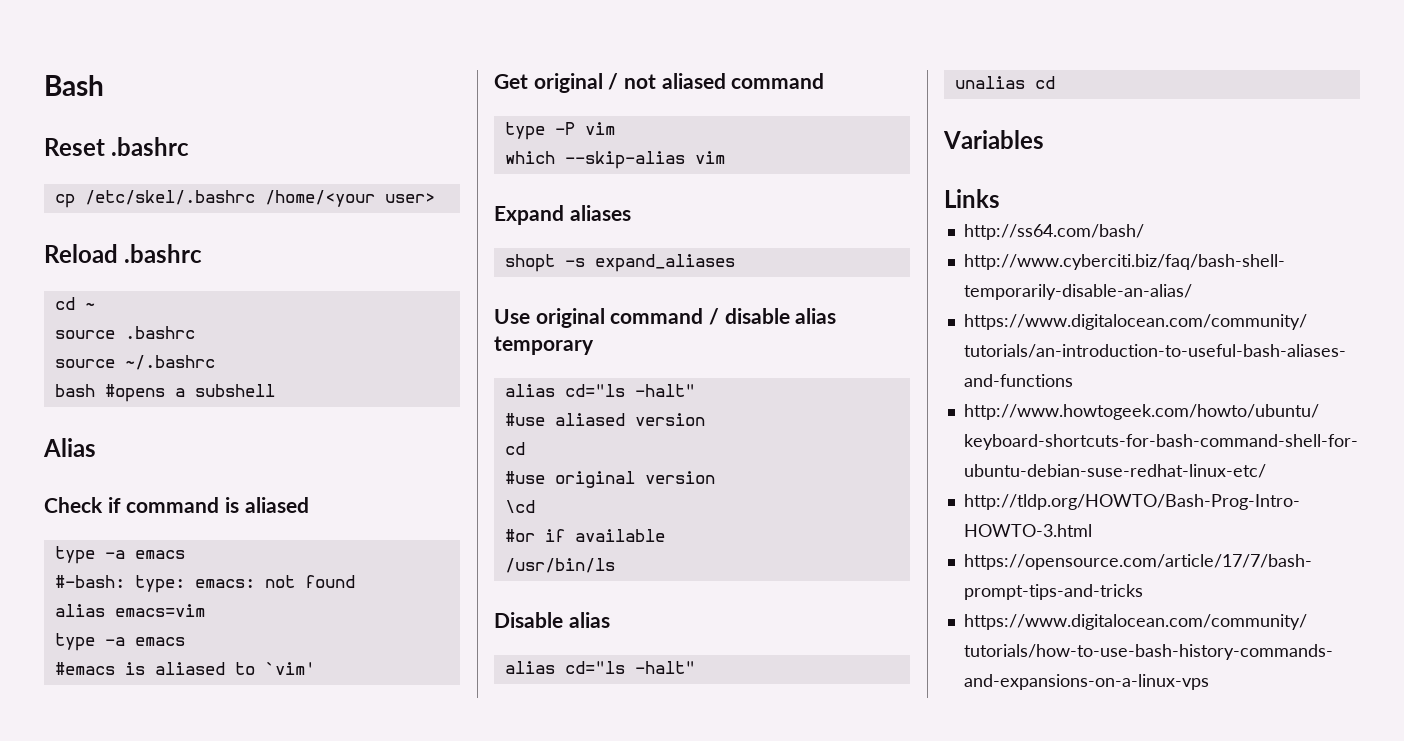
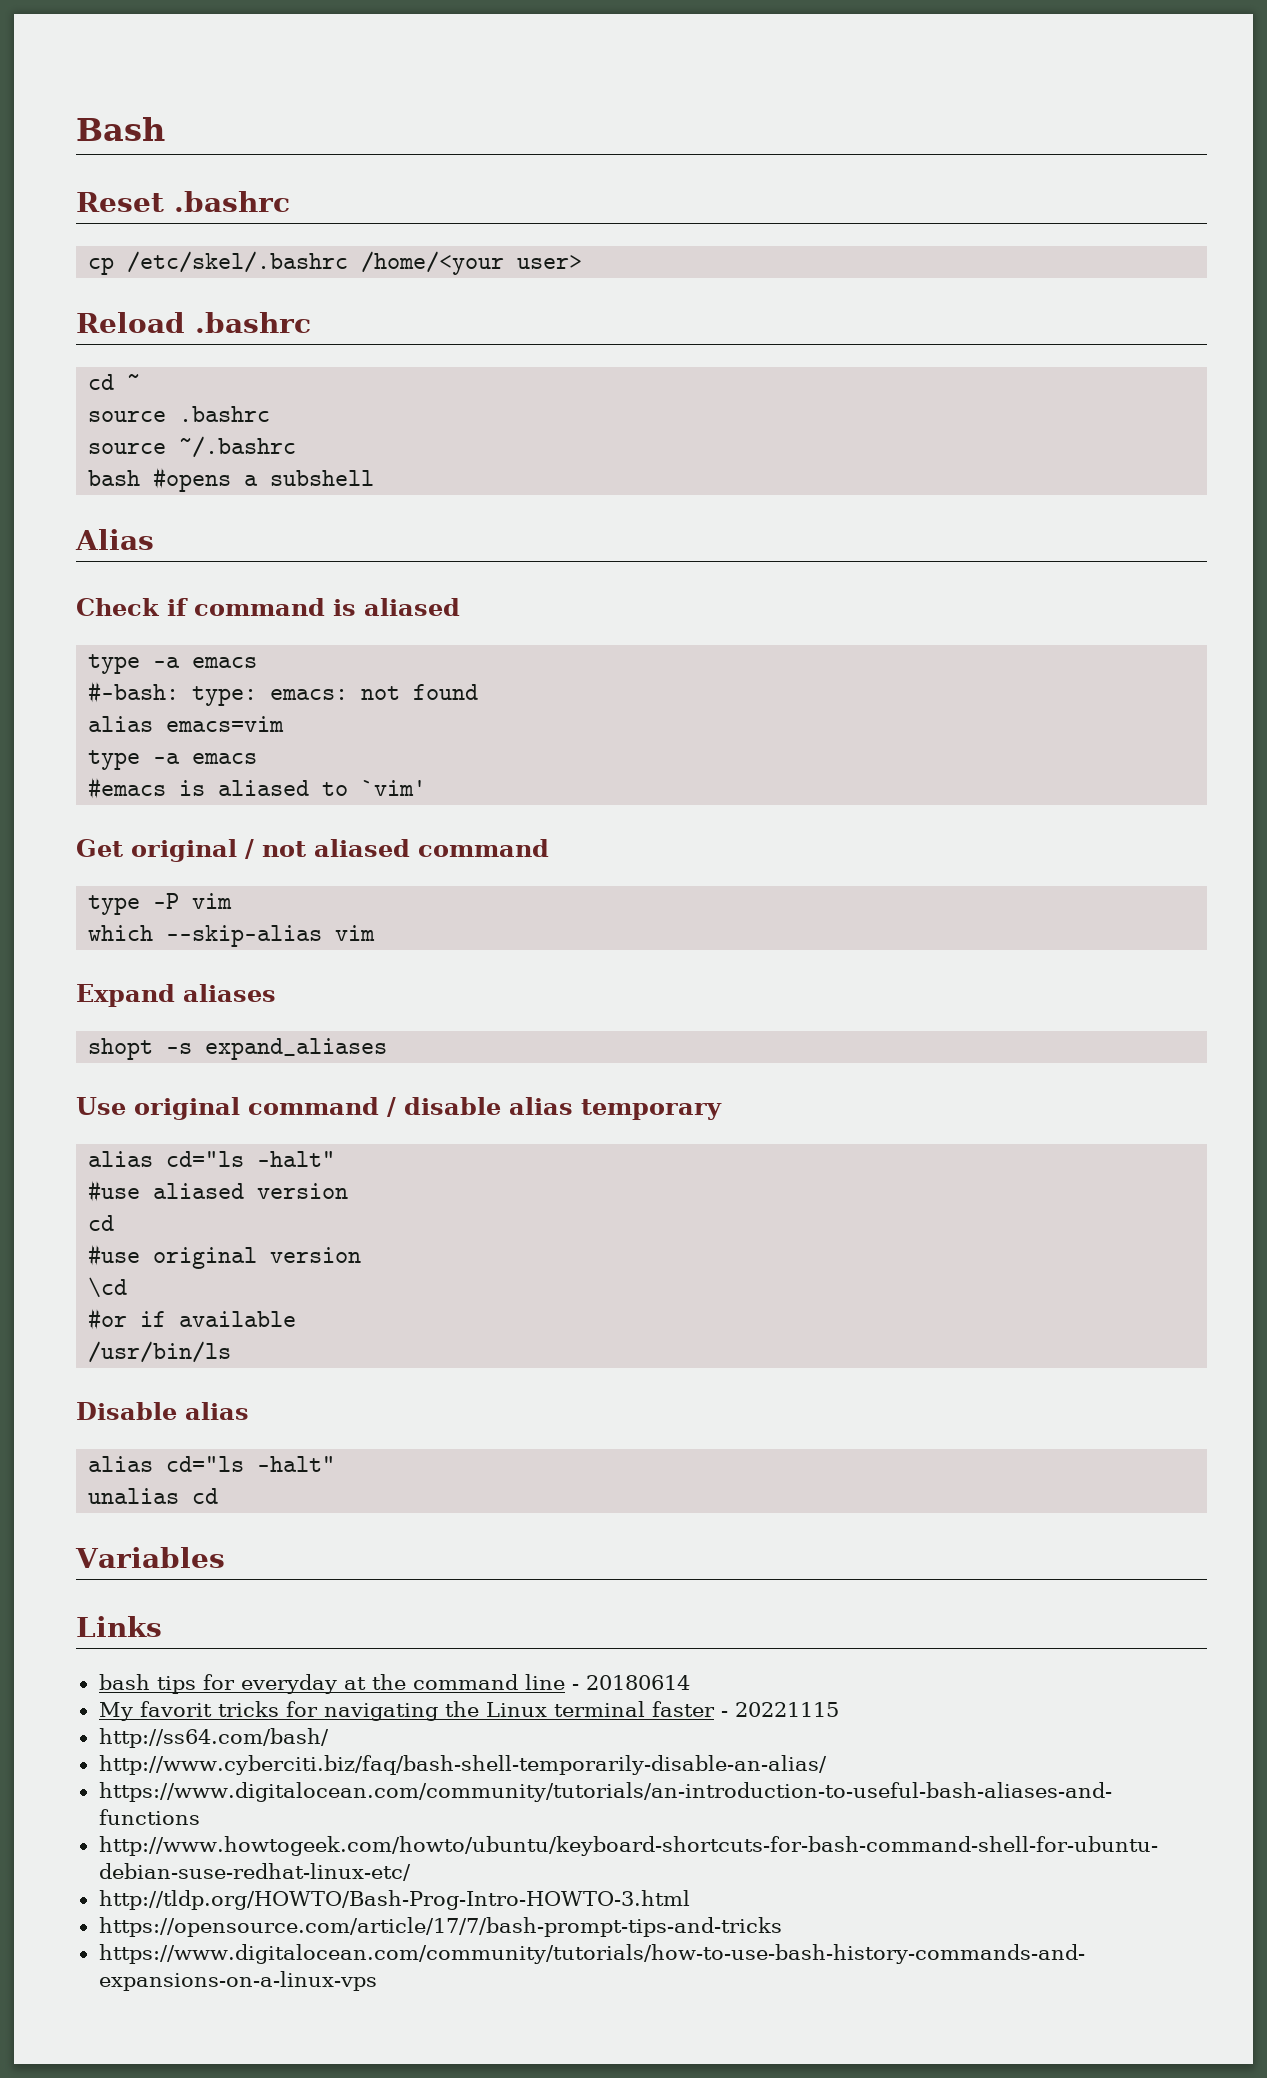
+ bash tips for everyday at the command line - 20180614
+ My favorit tricks for navigating the Linux terminal faster - 20221115

